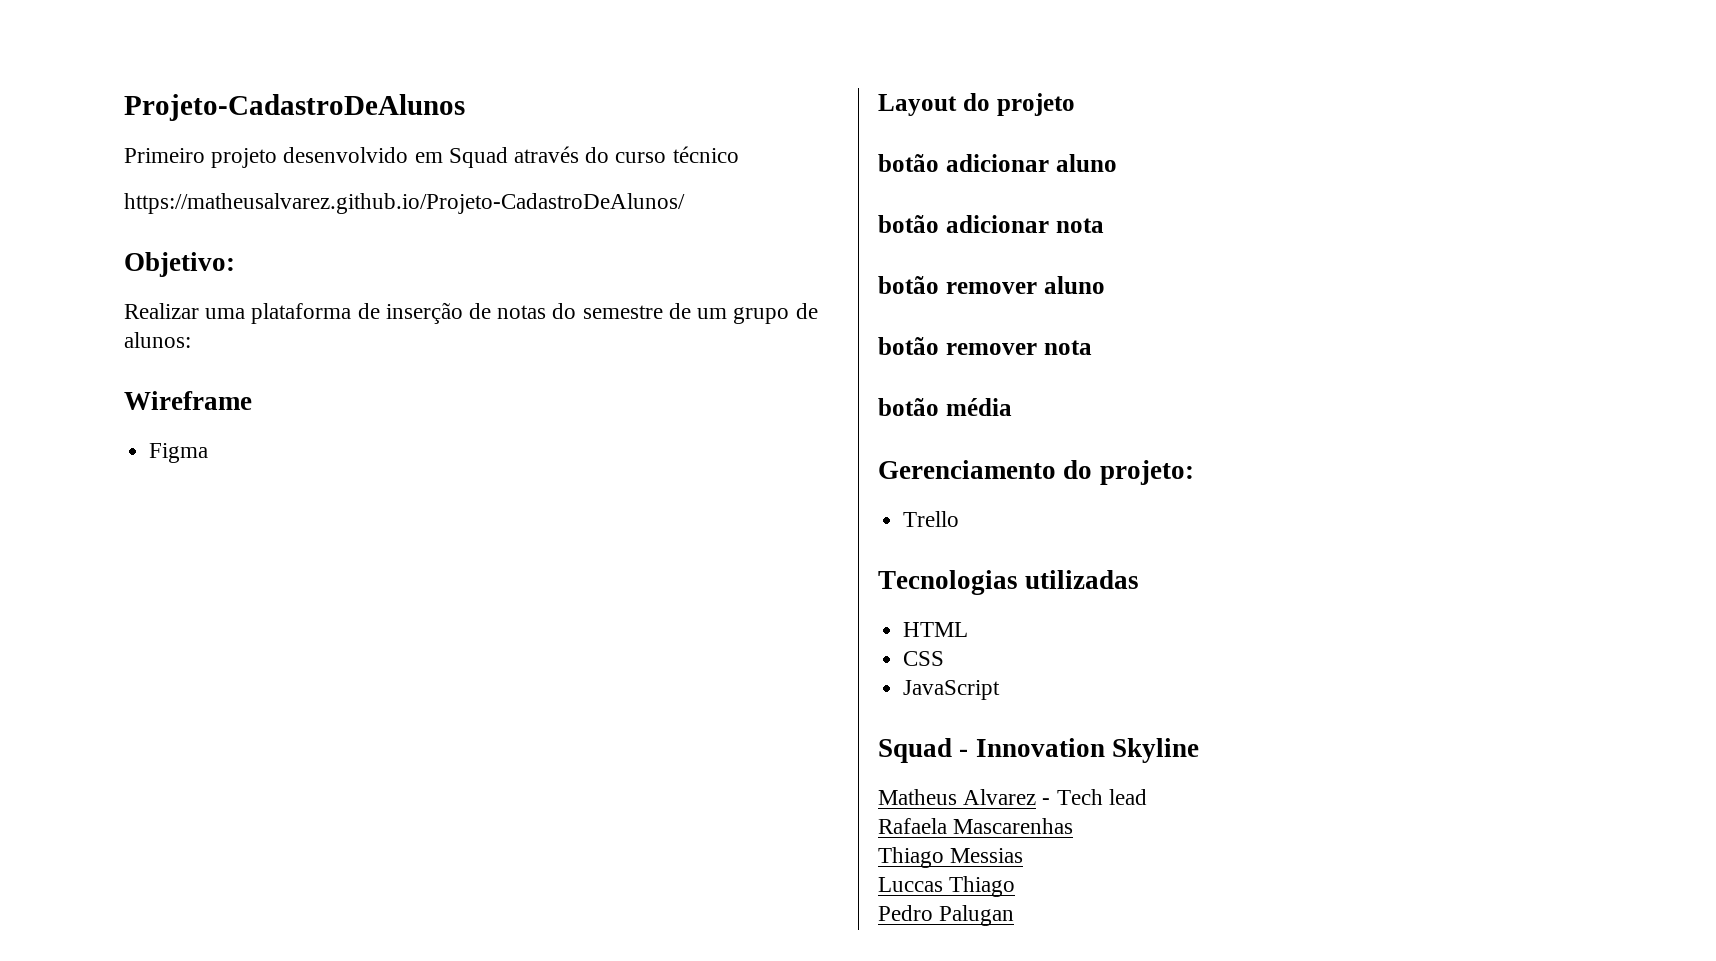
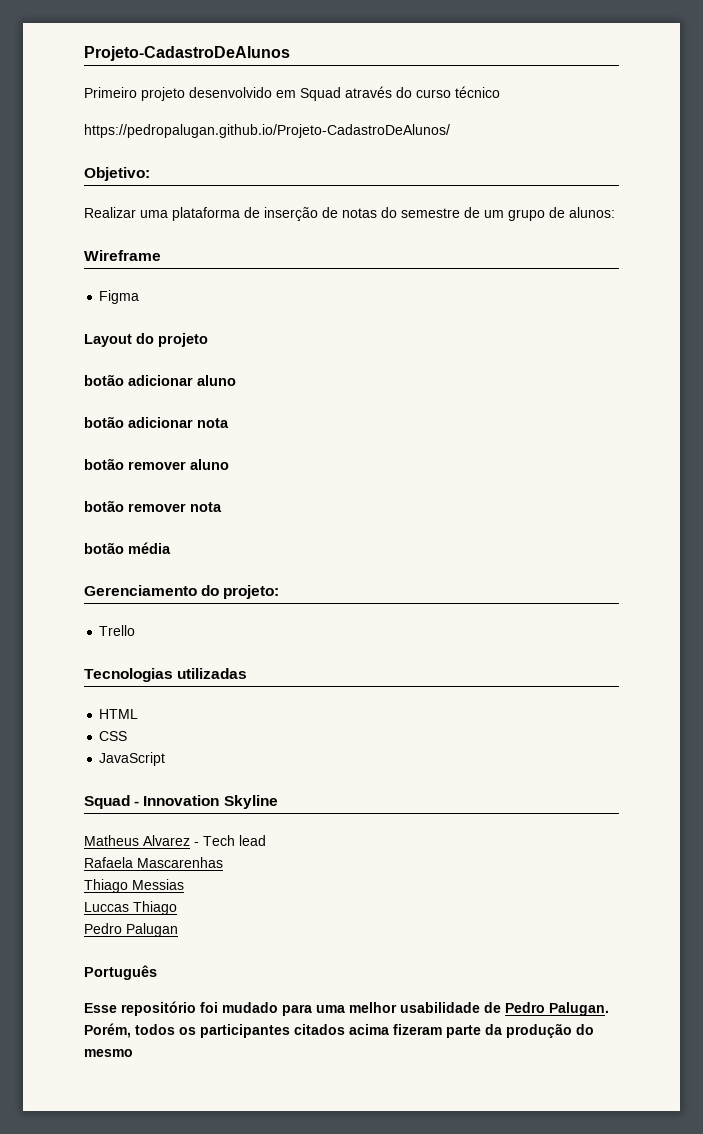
- https://matheusalvarez.github.io/Projeto-CadastroDeAlunos/
+ https://pedropalugan.github.io/Projeto-CadastroDeAlunos/
+ Português
+ Esse repositório foi mudado para uma melhor usabilidade de Pedro Palugan. Porém, todos os participantes citados acima fizeram parte da produção do mesmo

